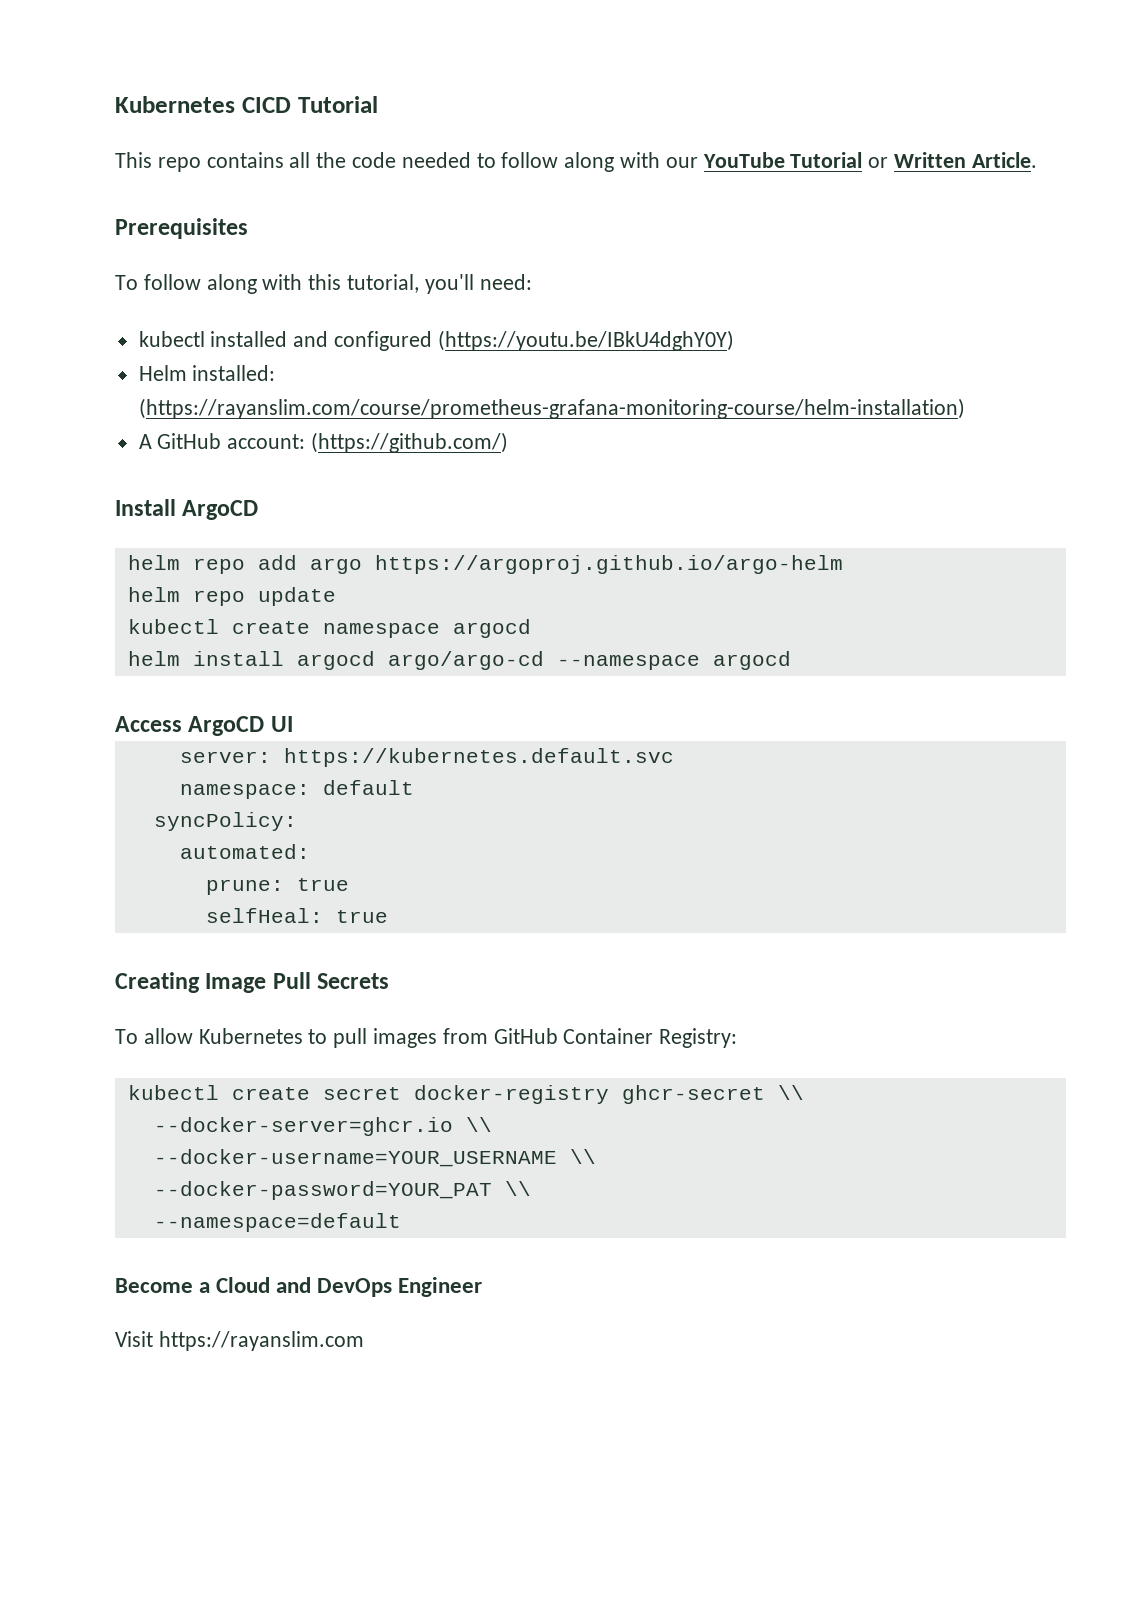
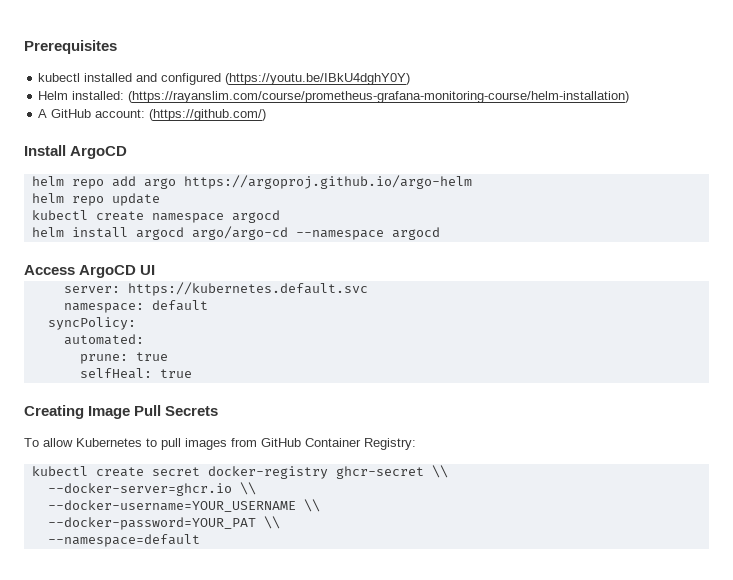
- Kubernetes CICD Tutorial
- This repo contains all the code needed to follow along with our YouTube Tutorial or Written Article.
  Prerequisites
- To follow along with this tutorial, you'll need:
- Become a Cloud and DevOps Engineer
- Visit https://rayanslim.com

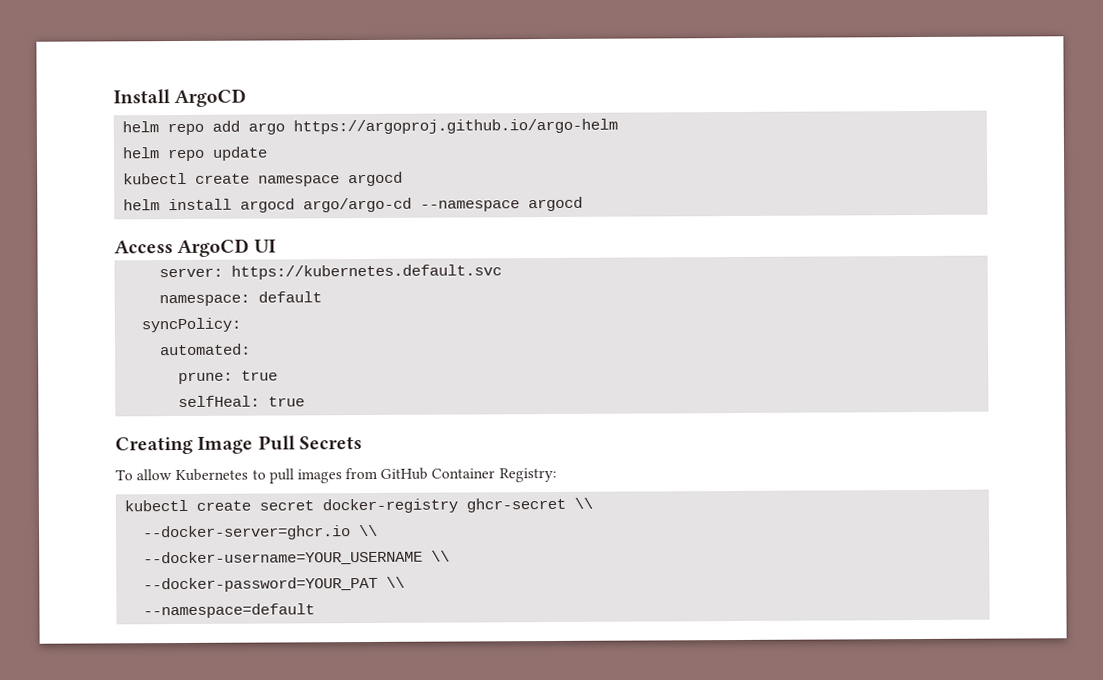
- Prerequisites
- kubectl installed and configured (https://youtu.be/IBkU4dghY0Y)
- Helm installed: (https://rayanslim.com/course/prometheus-grafana-monitoring-course/helm-installation)
- A GitHub account: (https://github.com/)

